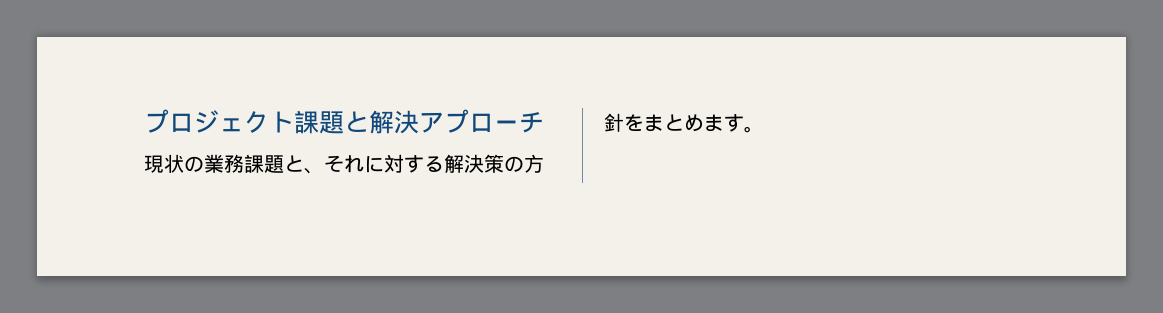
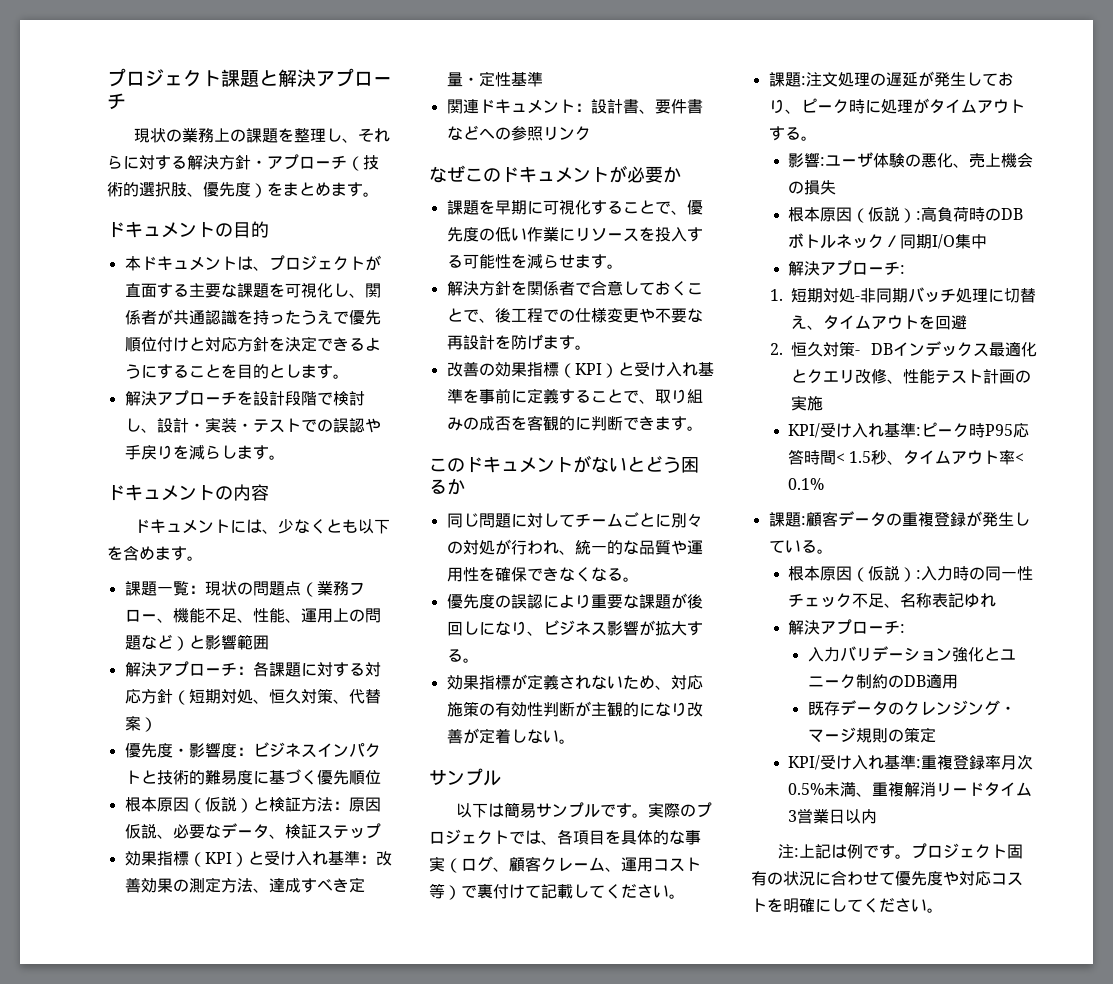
- 現状の業務課題と、それに対する解決策の方針をまとめます。
+ 現状の業務上の課題を整理し、それらに対する解決方針・アプローチ（技術的選択肢、優先度）をまとめます。
+ ドキュメントの目的
+ 本ドキュメントは、プロジェクトが直面する主要な課題を可視化し、関係者が共通認識を持ったうえで優先順位付けと対応方針を決定できるようにすることを目的とします。
+ 解決アプローチを設計段階で検討し、設計・実装・テストでの誤認や手戻りを減らします。
+ ドキュメントの内容
+ ドキュメントには、少なくとも以下を含めます。
+ 課題一覧：現状の問題点（業務フロー、機能不足、性能、運用上の問題など）と影響範囲
+ 解決アプローチ：各課題に対する対応方針（短期対処、恒久対策、代替案）
+ 優先度・影響度：ビジネスインパクトと技術的難易度に基づく優先順位
+ 根本原因（仮説）と検証方法：原因仮説、必要なデータ、検証ステップ
+ 効果指標（KPI）と受け入れ基準：改善効果の測定方法、達成すべき定量・定性基準
+ 関連ドキュメント：設計書、要件書などへの参照リンク
+ なぜこのドキュメントが必要か
+ 課題を早期に可視化することで、優先度の低い作業にリソースを投入する可能性を減らせます。
+ 解決方針を関係者で合意しておくことで、後工程での仕様変更や不要な再設計を防げます。
+ 改善の効果指標（KPI）と受け入れ基準を事前に定義することで、取り組みの成否を客観的に判断できます。
+ このドキュメントがないとどう困るか
+ 同じ問題に対してチームごとに別々の対処が行われ、統一的な品質や運用性を確保できなくなる。
+ 優先度の誤認により重要な課題が後回しになり、ビジネス影響が拡大する。
+ 効果指標が定義されないため、対応施策の有効性判断が主観的になり改善が定着しない。
+ サンプル
+ 以下は簡易サンプルです。実際のプロジェクトでは、各項目を具体的な事実（ログ、顧客クレーム、運用コスト等）で裏付けて記載してください。
+ 課題:注文処理の遅延が発生しており、ピーク時に処理がタイムアウトする。
+ 影響:ユーザ体験の悪化、売上機会の損失
+ 根本原因（仮説）:高負荷時のDBボトルネック／同期I/O集中
+ 解決アプローチ:
+ 1.短期対処-非同期バッチ処理に切替え、タイムアウトを回避
+ 2.恒久対策- DBインデックス最適化とクエリ改修、性能テスト計画の実施
+ KPI/受け入れ基準:ピーク時P95応答時間< 1.5秒、タイムアウト率< 0.1%
+ 課題:顧客データの重複登録が発生している。
+ 根本原因（仮説）:入力時の同一性チェック不足、名称表記ゆれ
+ 解決アプローチ:
+ 入力バリデーション強化とユニーク制約のDB適用
+ 既存データのクレンジング・マージ規則の策定
+ KPI/受け入れ基準:重複登録率月次0.5%未満、重複解消リードタイム3営業日以内
+ 注:上記は例です。プロジェクト固有の状況に合わせて優先度や対応コストを明確にしてください。

